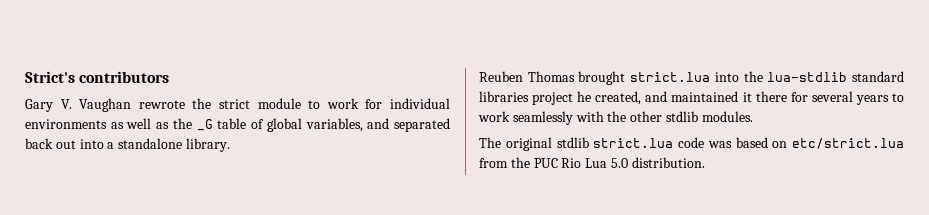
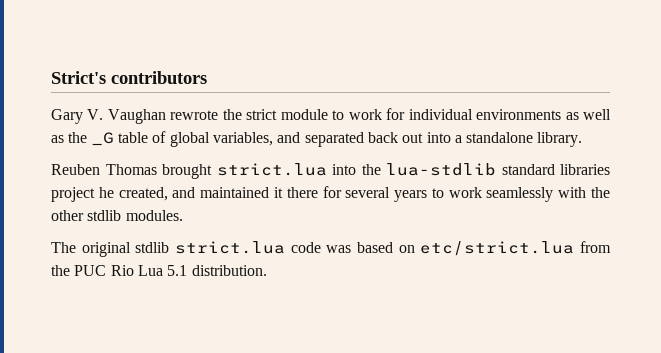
- The original stdlib strict.lua code was based on etc/strict.lua from the PUC Rio Lua 5.0 distribution.
+ The original stdlib strict.lua code was based on etc/strict.lua from the PUC Rio Lua 5.1 distribution.

